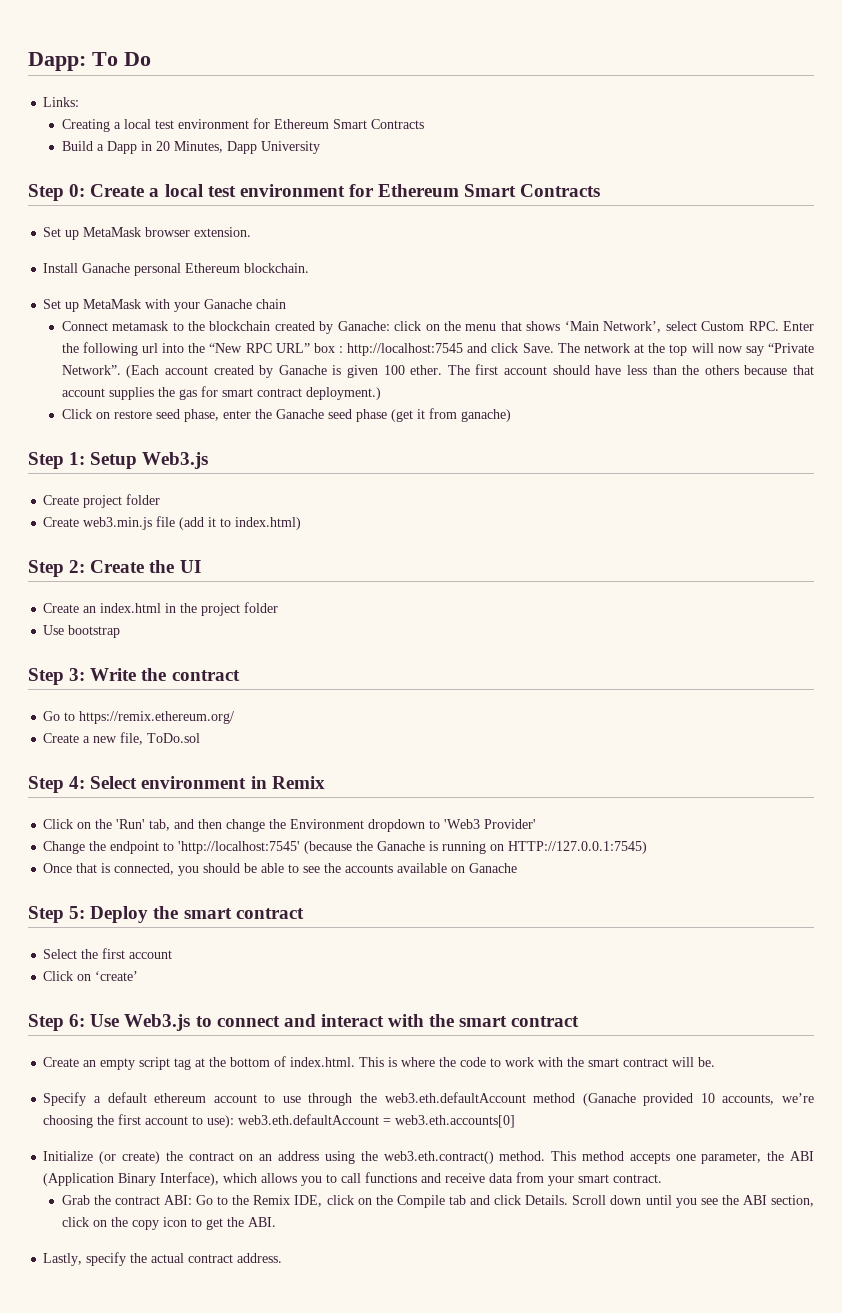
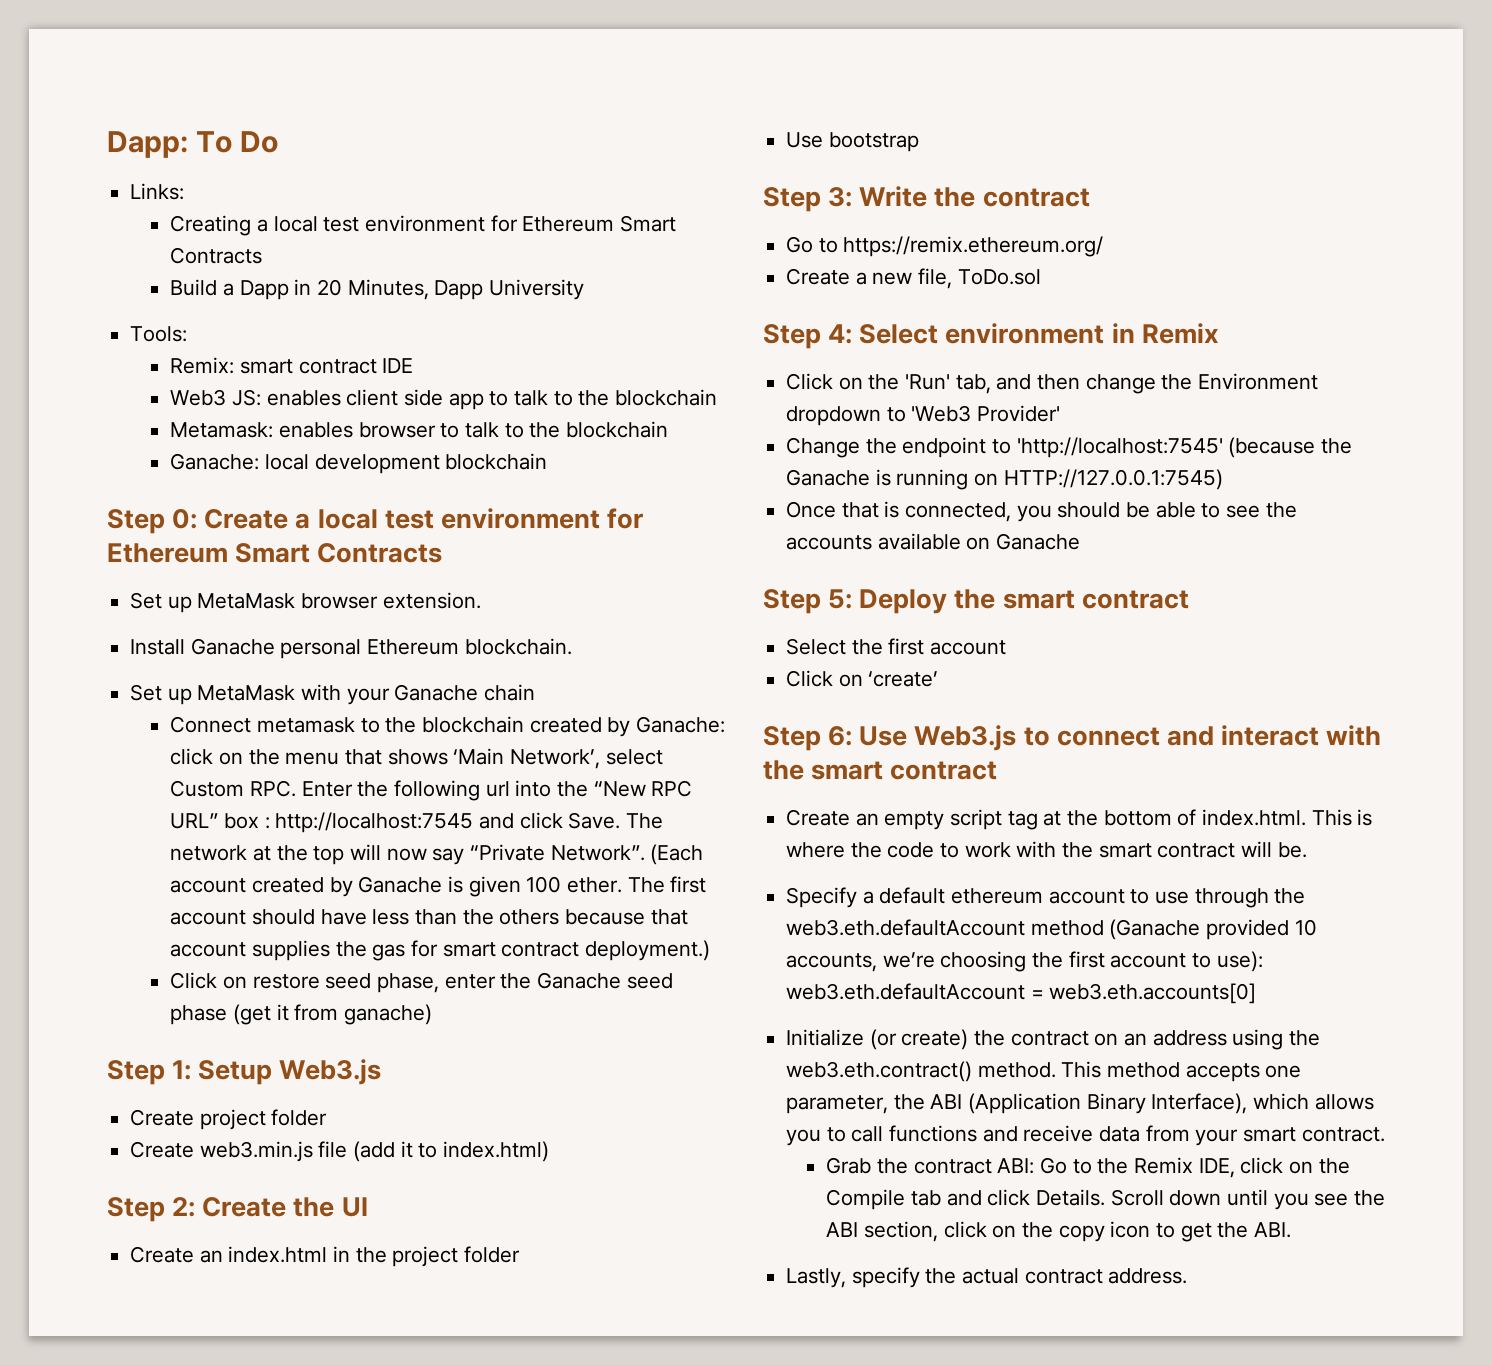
+ Tools:
+ Remix: smart contract IDE
+ Web3 JS: enables client side app to talk to the blockchain
+ Metamask: enables browser to talk to the blockchain
+ Ganache: local development blockchain

